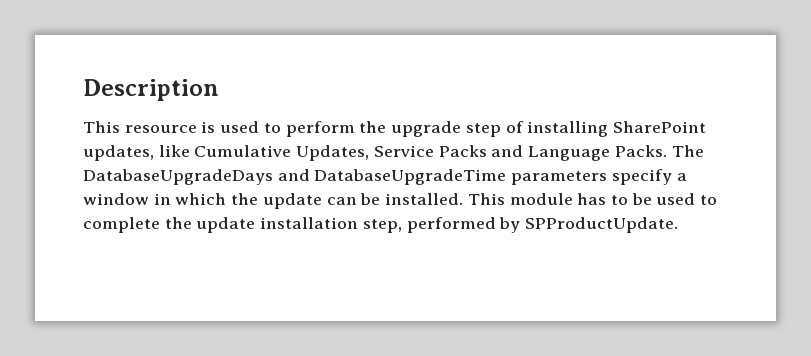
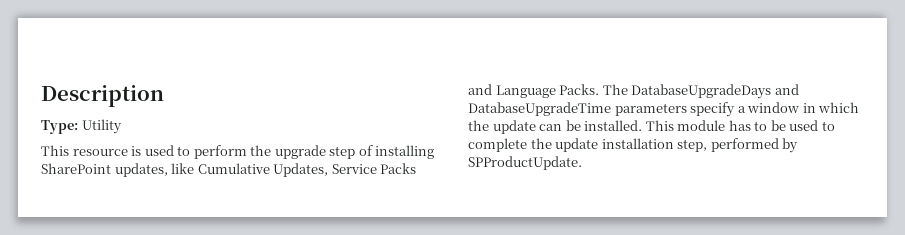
+ Type: Utility

